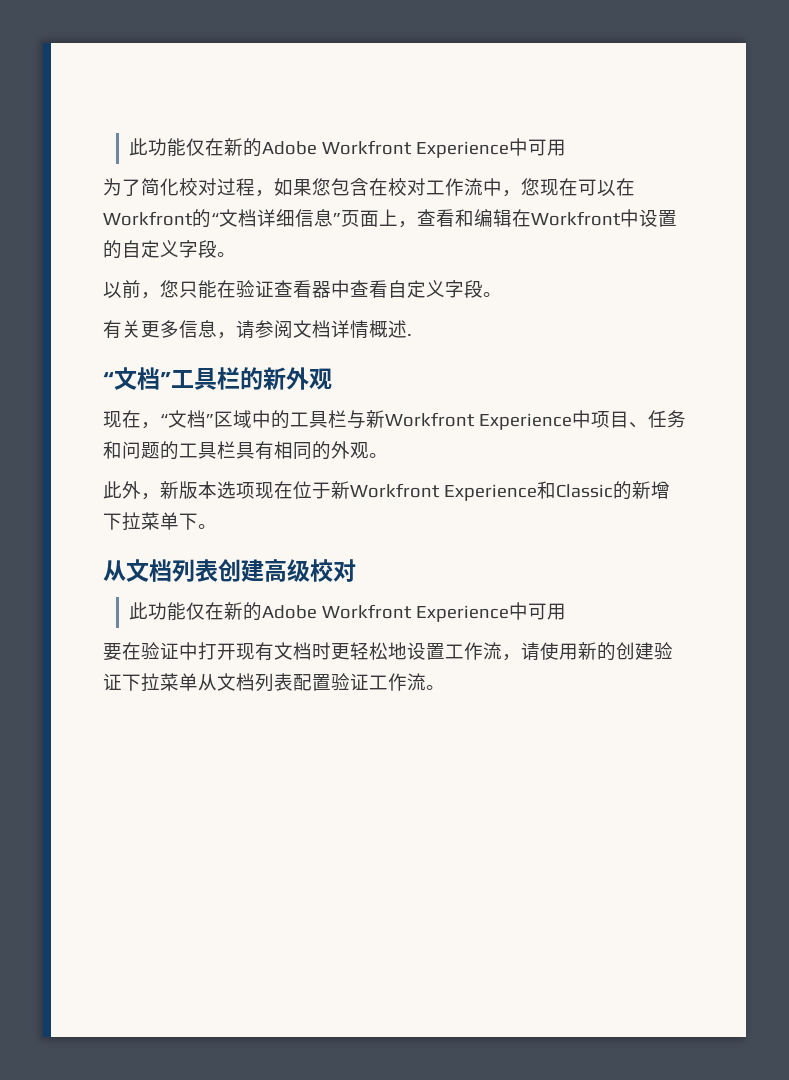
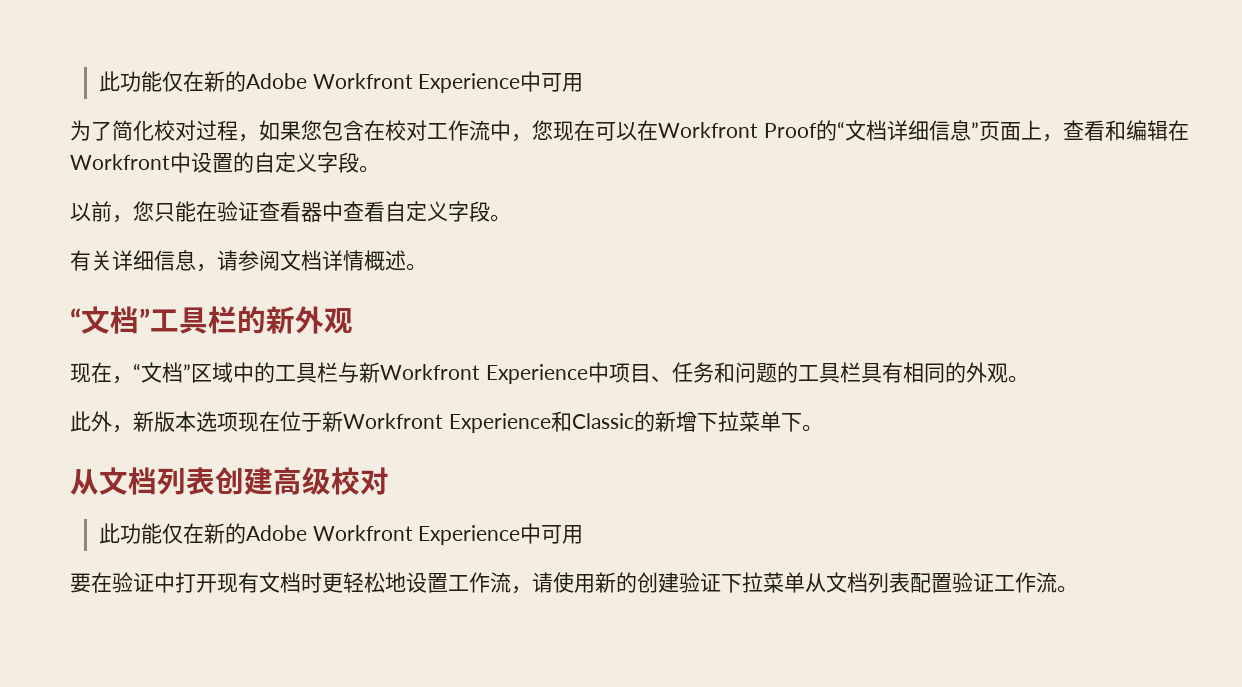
- 为了简化校对过程，如果您包含在校对工作流中，您现在可以在Workfront的“文档详细信息”页面上，查看和编辑在Workfront中设置的自定义字段。
+ 为了简化校对过程，如果您包含在校对工作流中，您现在可以在Workfront Proof的“文档详细信息”页面上，查看和编辑在Workfront中设置的自定义字段。
- 有关更多信息，请参阅文档详情概述.
+ 有关详细信息，请参阅文档详情概述。

